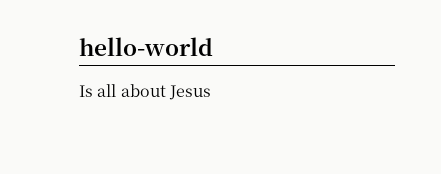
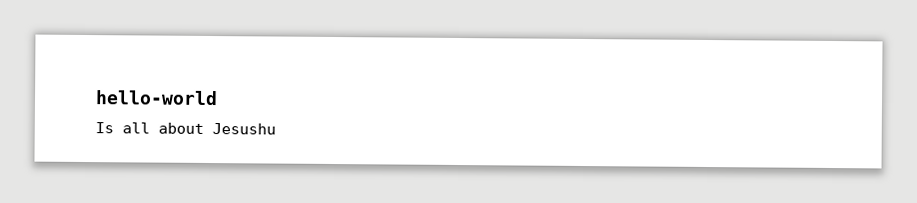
- Is all about Jesus
+ Is all about Jesushu

